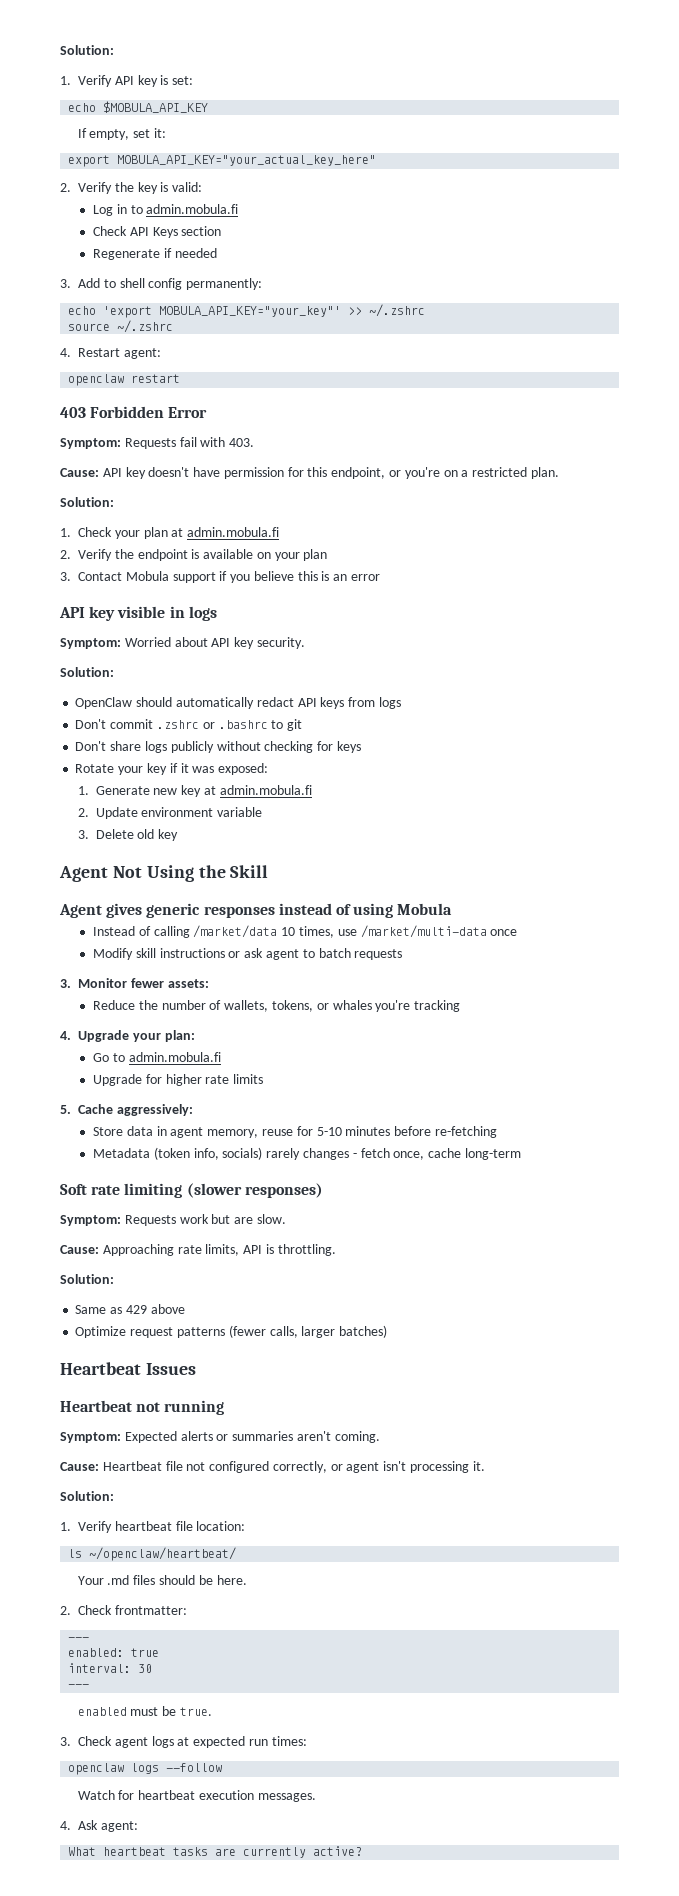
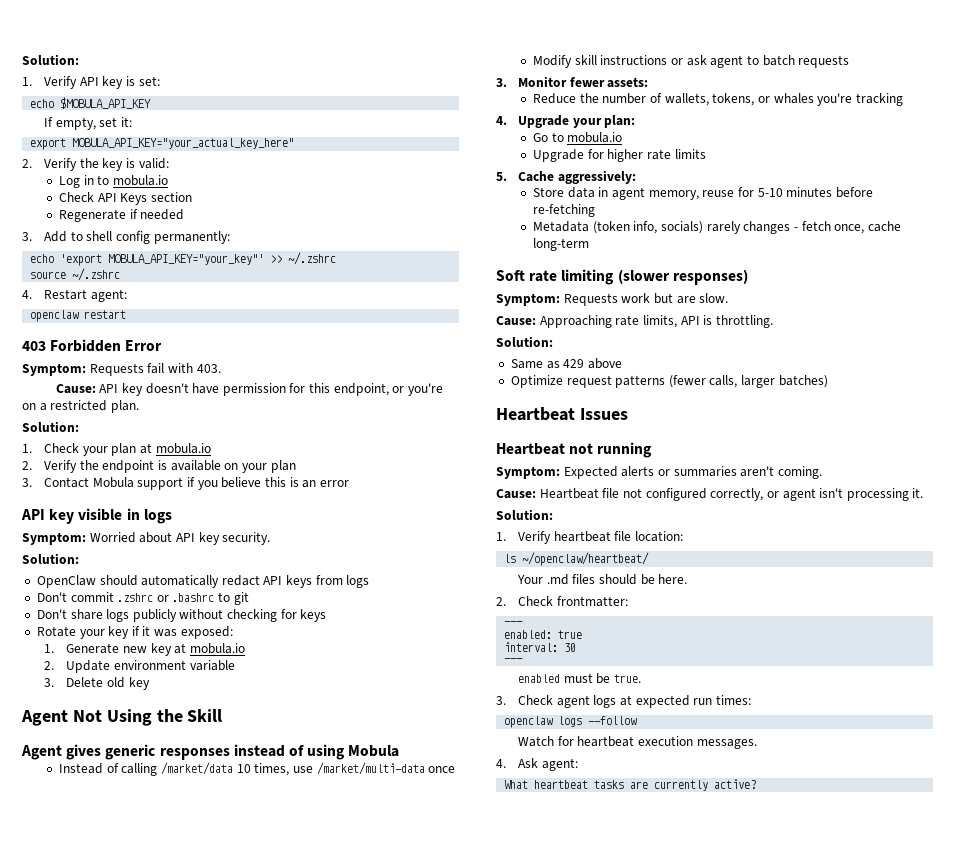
- Log in to admin.mobula.fi
+ Log in to mobula.io
- 1. Check your plan at admin.mobula.fi
+ 1. Check your plan at mobula.io
- 1. Generate new key at admin.mobula.fi
+ 1. Generate new key at mobula.io
- Go to admin.mobula.fi
+ Go to mobula.io

